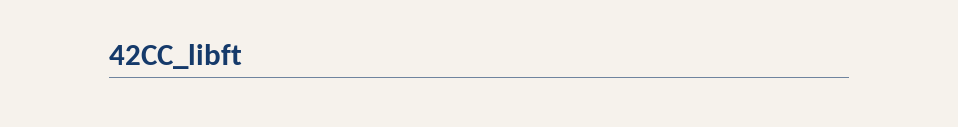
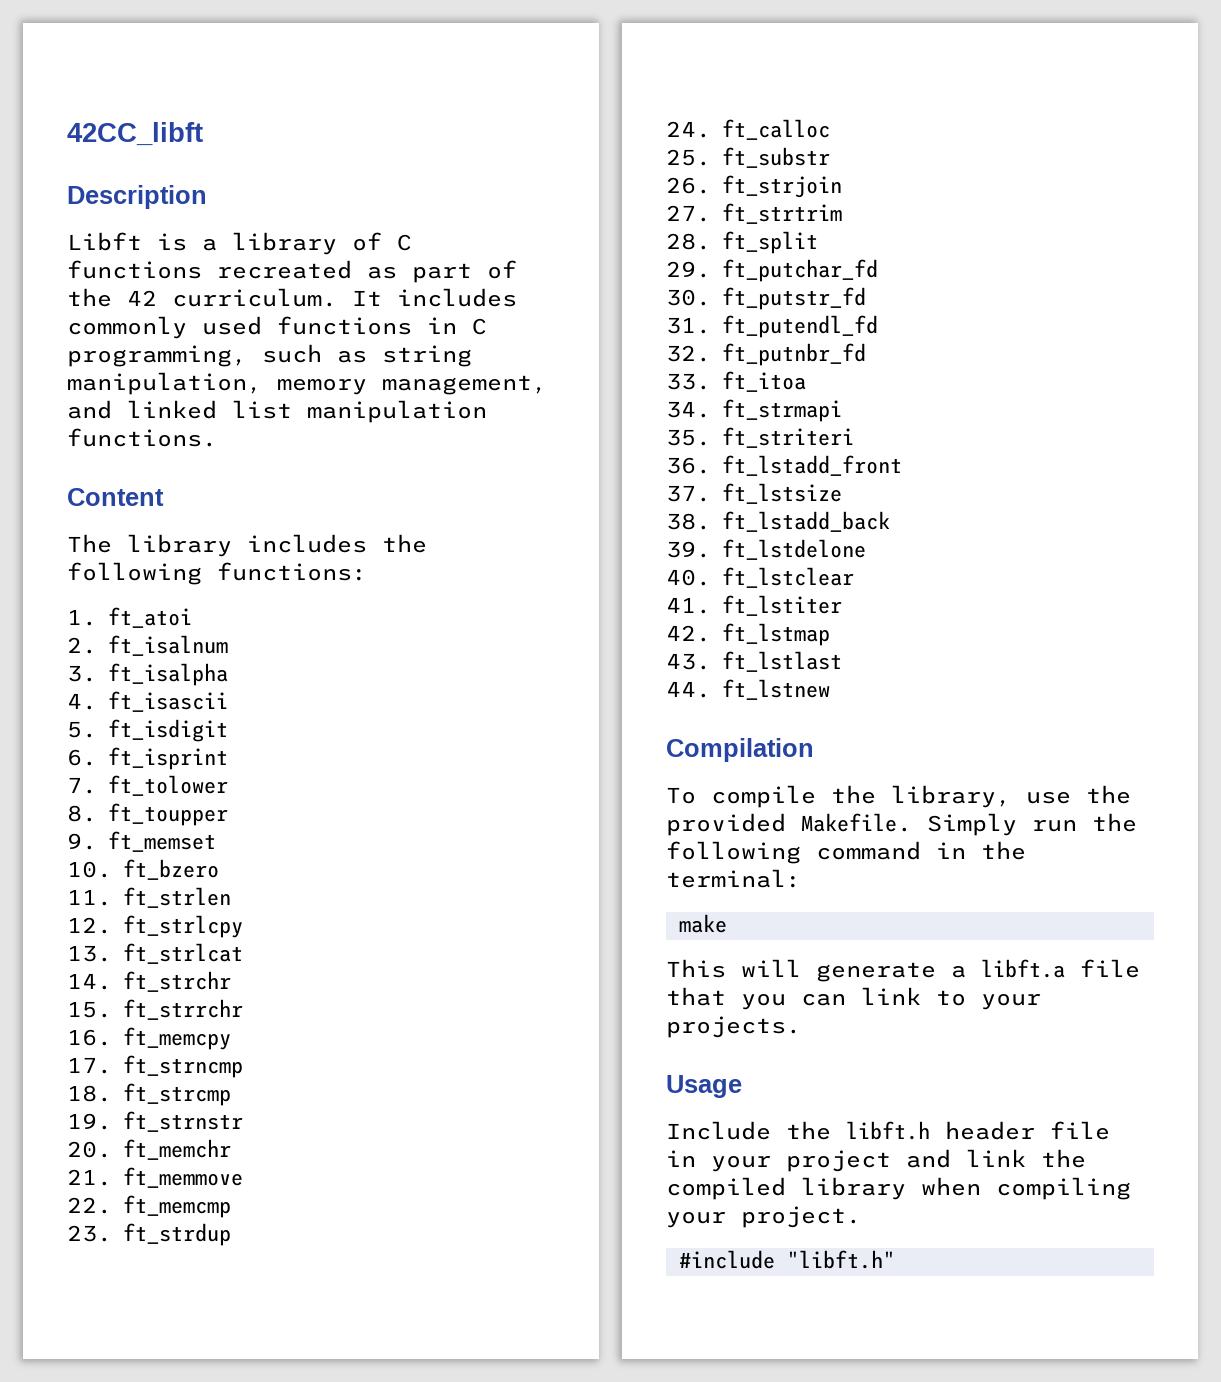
+ Description
+ Libft is a library of C functions recreated as part of the 42 curriculum. It includes commonly used functions in C programming, such as string manipulation, memory management, and linked list manipulation functions.
+ Content
+ The library includes the following functions:
+ 1. ft_atoi
+ 2. ft_isalnum
+ 3. ft_isalpha
+ 4. ft_isascii
+ 5. ft_isdigit
+ 6. ft_isprint
+ 7. ft_tolower
+ 8. ft_toupper
+ 9. ft_memset
+ 10. ft_bzero
+ 11. ft_strlen
+ 12. ft_strlcpy
+ 13. ft_strlcat
+ 14. ft_strchr
+ 15. ft_strrchr
+ 16. ft_memcpy
+ 17. ft_strncmp
+ 18. ft_strcmp
+ 19. ft_strnstr
+ 20. ft_memchr
+ 21. ft_memmove
+ 22. ft_memcmp
+ 23. ft_strdup
+ 24. ft_calloc
+ 25. ft_substr
+ 26. ft_strjoin
+ 27. ft_strtrim
+ 28. ft_split
+ 29. ft_putchar_fd
+ 30. ft_putstr_fd
+ 31. ft_putendl_fd
+ 32. ft_putnbr_fd
+ 33. ft_itoa
+ 34. ft_strmapi
+ 35. ft_striteri
+ 36. ft_lstadd_front
+ 37. ft_lstsize
+ 38. ft_lstadd_back
+ 39. ft_lstdelone
+ 40. ft_lstclear
+ 41. ft_lstiter
+ 42. ft_lstmap
+ 43. ft_lstlast
+ 44. ft_lstnew
+ Compilation
+ To compile the library, use the provided Makefile. Simply run the following command in the terminal:
+ make
+ This will generate a libft.a file that you can link to your projects.
+ Usage
+ Include the libft.h header file in your project and link the compiled library when compiling your project.
+ #include "libft.h"

